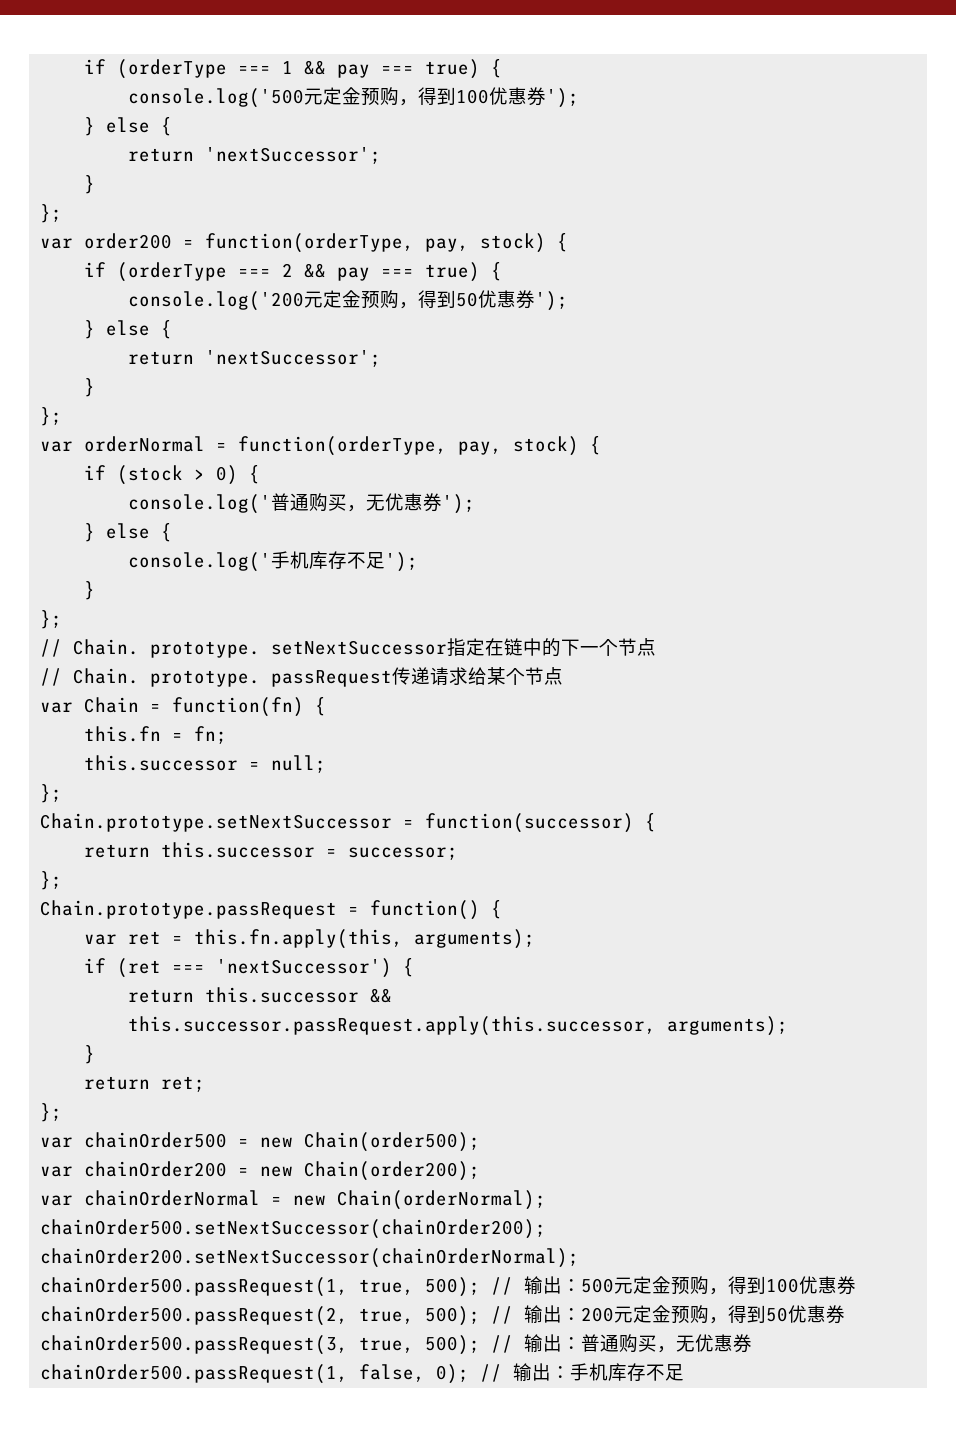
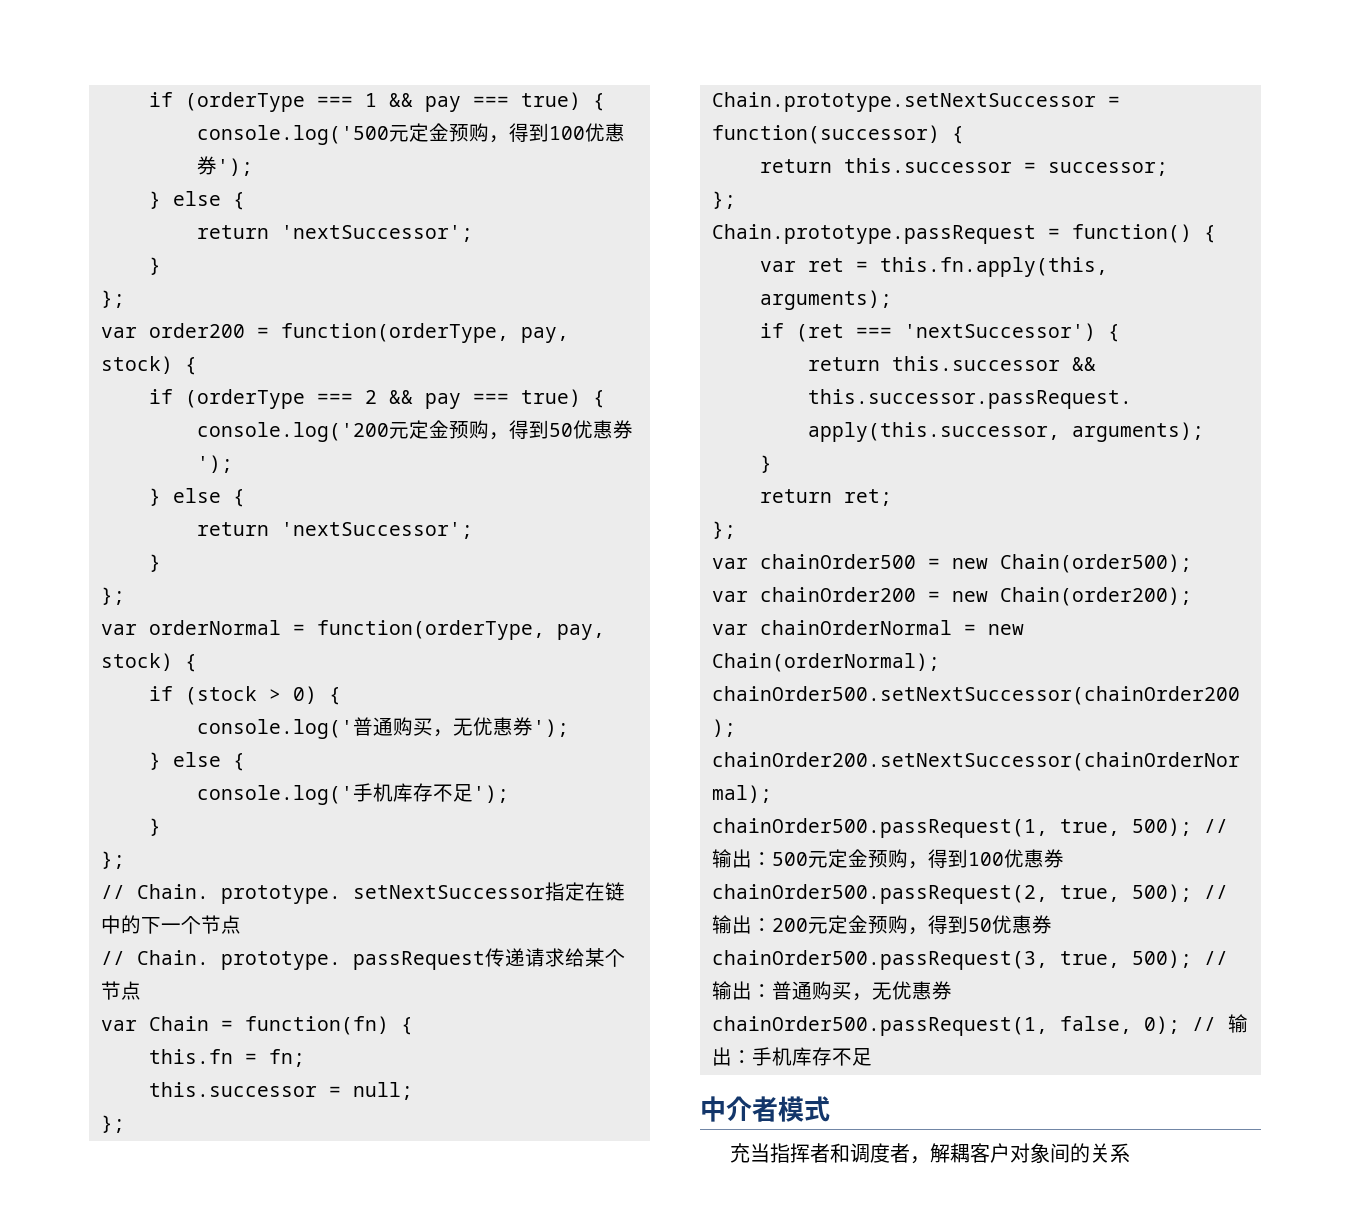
+ 中介者模式
+ 充当指挥者和调度者，解耦客户对象间的关系

